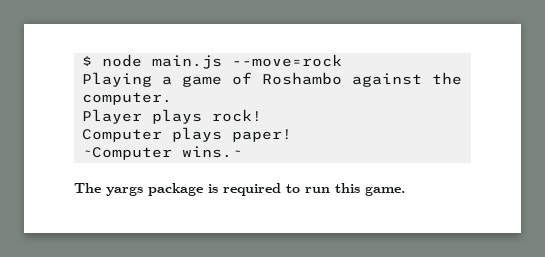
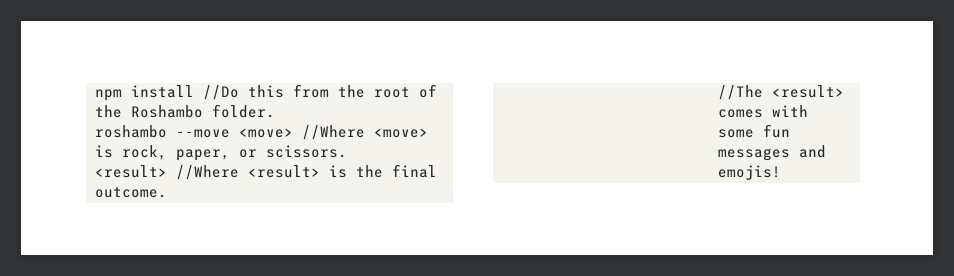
- $ node main.js --move=rock
- Playing a game of Roshambo against the computer.
- Player plays rock!
- Computer plays paper!
- ~Computer wins.~
- The yargs package is required to run this game.
+ npm install //Do this from the root of the Roshambo folder.
+ roshambo --move <move> //Where <move> is rock, paper, or scissors.
+ <result> //Where <result> is the final outcome.
+ //The <result> comes with some fun messages and emojis!

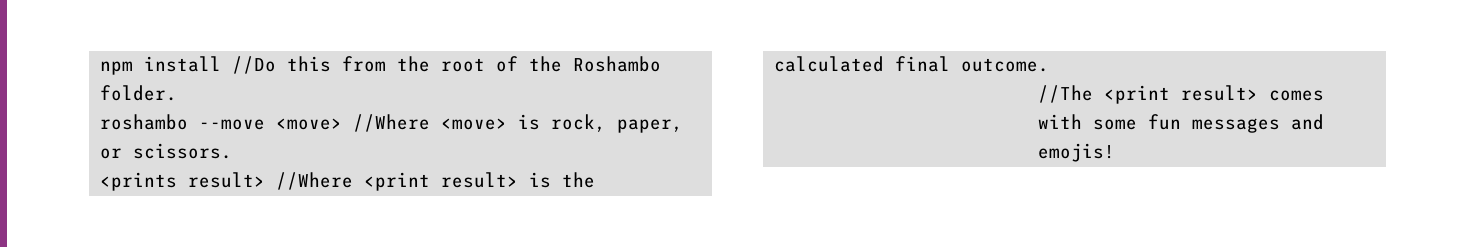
- <result> //Where <result> is the final outcome.
+ <prints result> //Where <print result> is the calculated final outcome.
- //The <result> comes with some fun messages and emojis!
+ //The <print result> comes with some fun messages and emojis!

